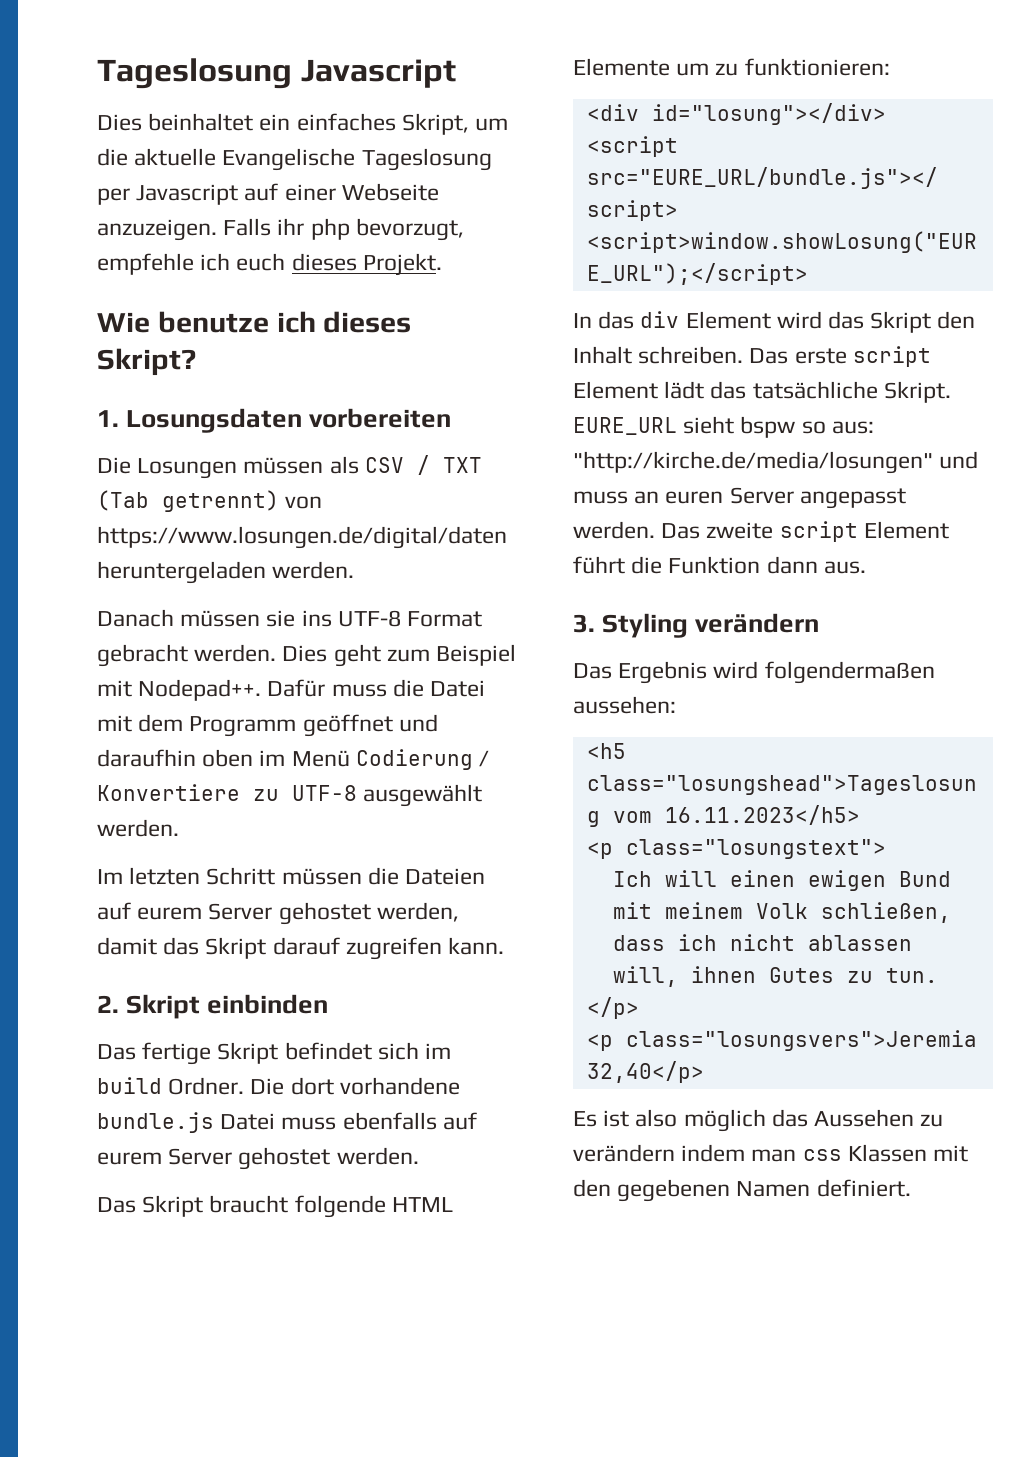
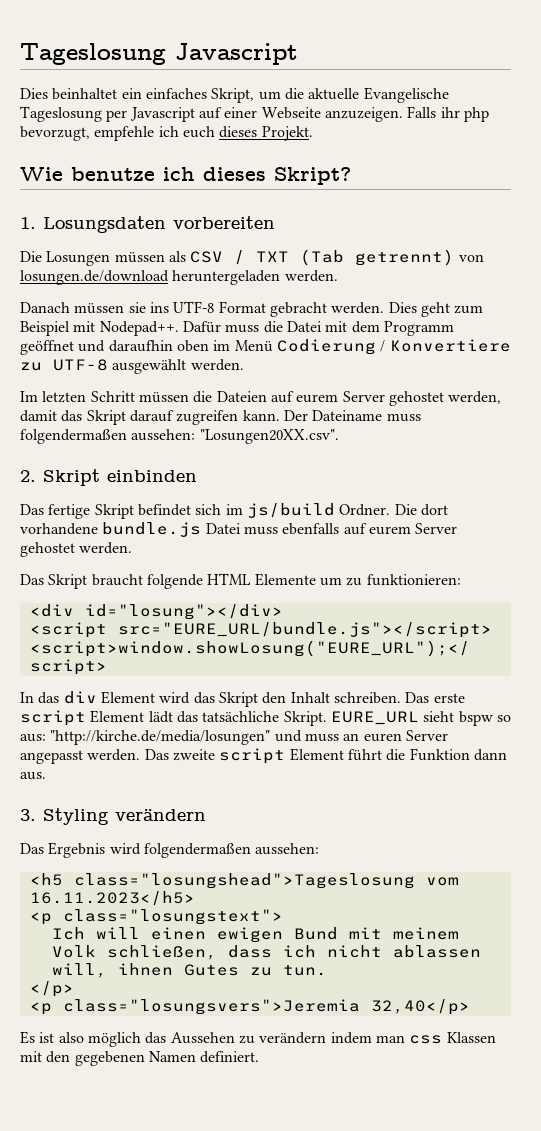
- Die Losungen müssen als CSV / TXT (Tab getrennt) von https://www.losungen.de/digital/daten heruntergeladen werden.
+ Die Losungen müssen als CSV / TXT (Tab getrennt) von losungen.de/download heruntergeladen werden.
+ Der Dateiname muss folgendermaßen aussehen: "Losungen20XX.csv".
- Das fertige Skript befindet sich im build Ordner.
+ Das fertige Skript befindet sich im js/build Ordner.

